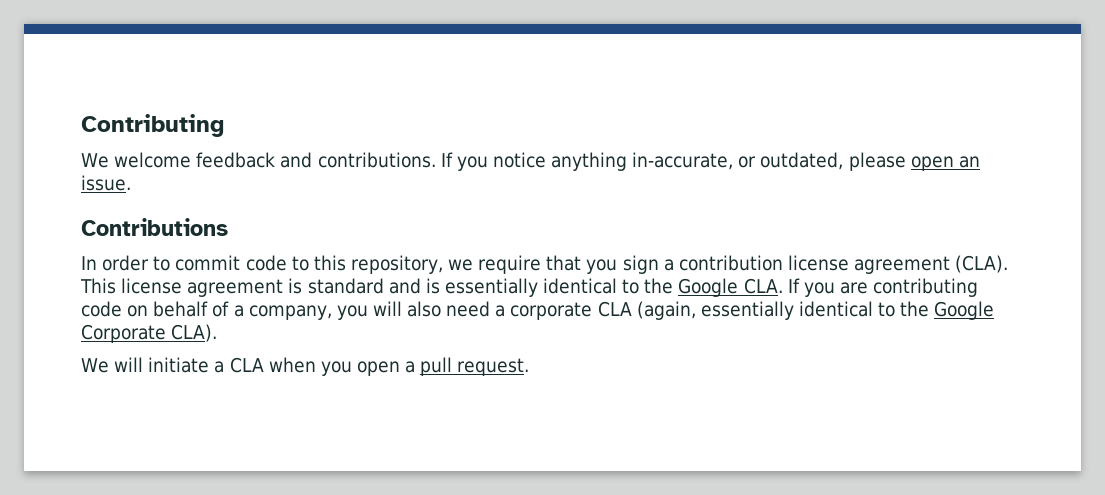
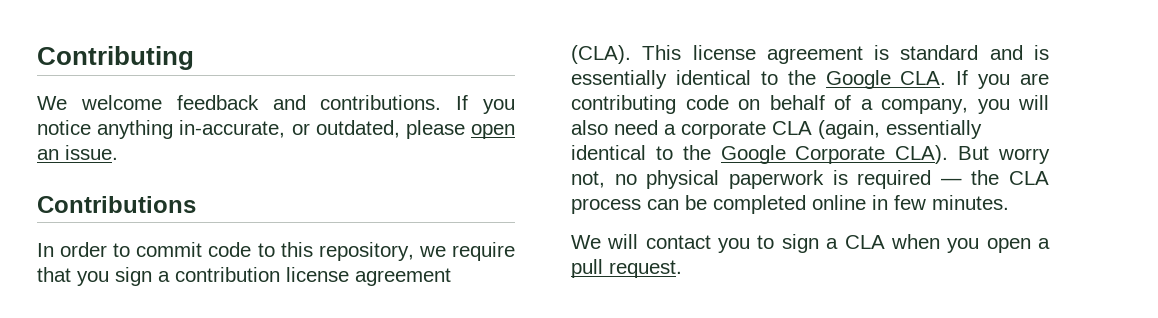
- This license agreement is standard and is essentially identical to the Google CLA. If you are contributing code on behalf of a company, you will also need a corporate CLA (again, essentially identical to the Google Corporate CLA).
- We will initiate a CLA when you open a pull request.
+ This license agreement is standard and is essentially identical to the Google CLA. If you are contributing code on behalf of a company, you will also need a corporate CLA (again, essentially identical to the Google Corporate CLA). But worry not, no physical paperwork is required — the CLA process can be completed online in few minutes.
+ We will contact you to sign a CLA when you open a pull request.

